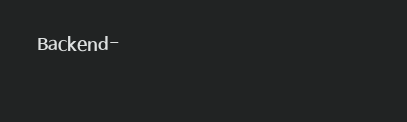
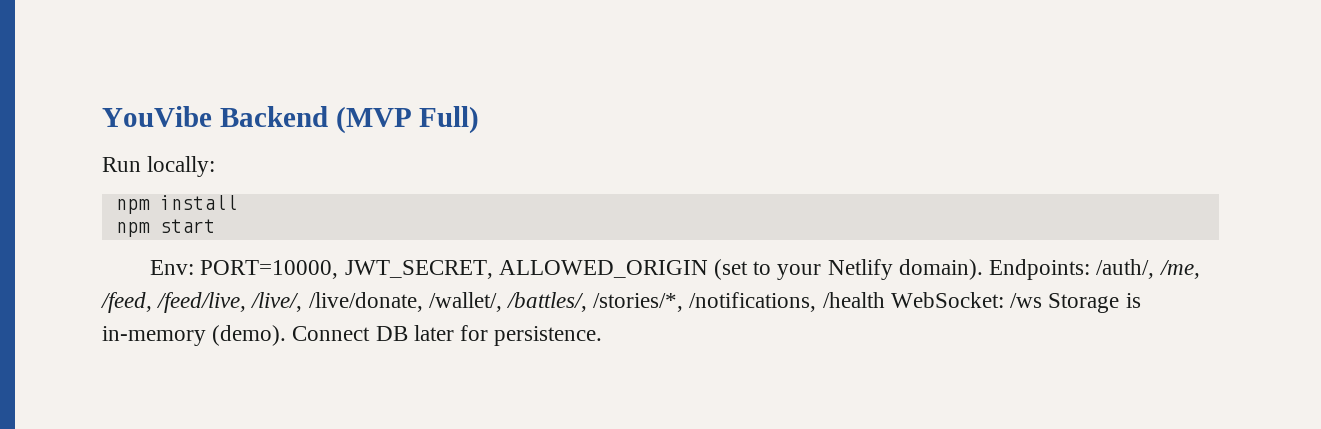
- Backend-
+ YouVibe Backend (MVP Full)
+ Run locally:
+ npm install
+ npm start
+ Env: PORT=10000, JWT_SECRET, ALLOWED_ORIGIN (set to your Netlify domain). Endpoints: /auth/, /me, /feed, /feed/live, /live/, /live/donate, /wallet/, /battles/, /stories/*, /notifications, /health WebSocket: /ws Storage is in-memory (demo). Connect DB later for persistence.

